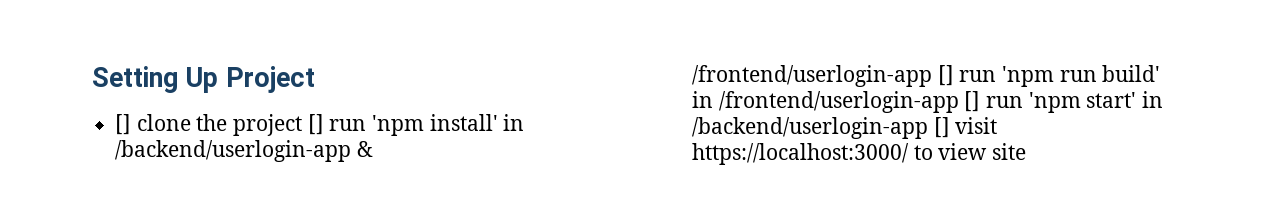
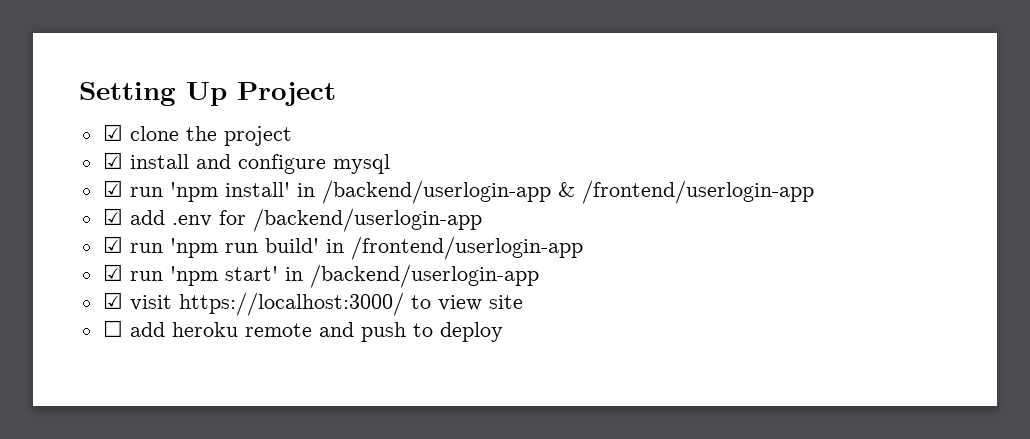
- [] clone the project [] run 'npm install' in /backend/userlogin-app & /frontend/userlogin-app [] run 'npm run build' in /frontend/userlogin-app [] run 'npm start' in /backend/userlogin-app [] visit https://localhost:3000/ to view site
+ ☑ clone the project
+ ☑ install and configure mysql
+ ☑ run 'npm install' in /backend/userlogin-app & /frontend/userlogin-app
+ ☑ add .env for /backend/userlogin-app
+ ☑ run 'npm run build' in /frontend/userlogin-app
+ ☑ run 'npm start' in /backend/userlogin-app
+ ☑ visit https://localhost:3000/ to view site
+ ☐ add heroku remote and push to deploy

